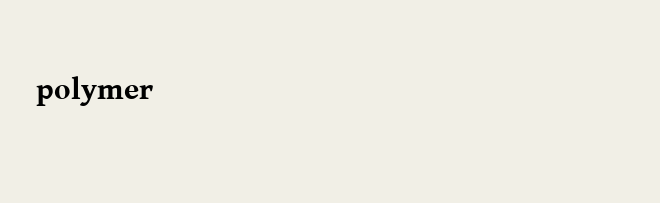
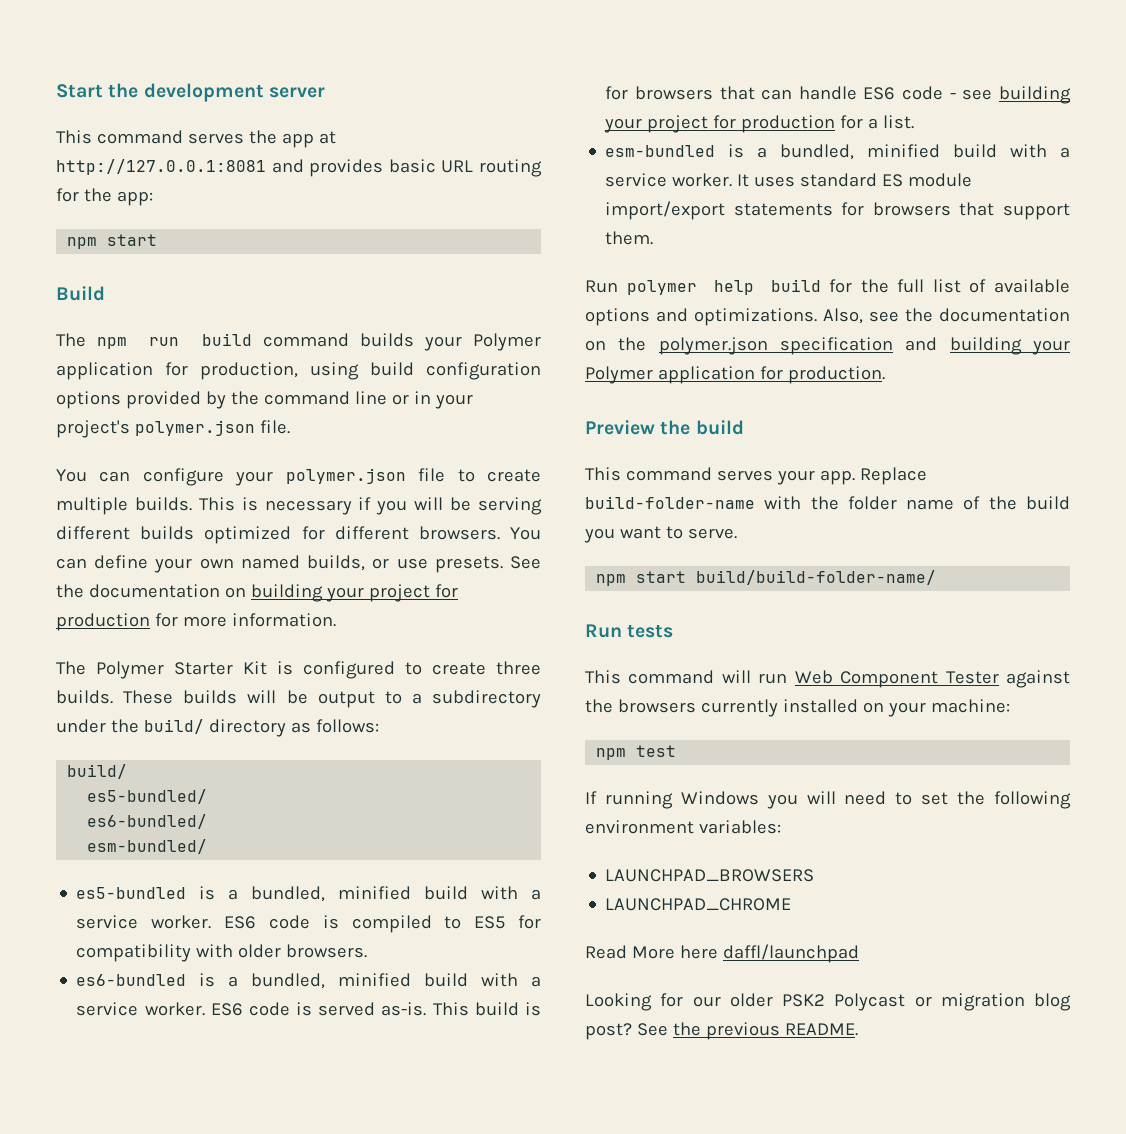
- polymer
+ Start the development server
+ This command serves the app at http://127.0.0.1:8081 and provides basic URL routing for the app:
+ npm start
+ Build
+ The npm run build command builds your Polymer application for production, using build configuration options provided by the command line or in your project's polymer.json file.
+ You can configure your polymer.json file to create multiple builds. This is necessary if you will be serving different builds optimized for different browsers. You can define your own named builds, or use presets. See the documentation on building your project for production for more information.
+ The Polymer Starter Kit is configured to create three builds. These builds will be output to a subdirectory under the build/ directory as follows:
+ build/
+ es5-bundled/
+ es6-bundled/
+ esm-bundled/
+ es5-bundled is a bundled, minified build with a service worker. ES6 code is compiled to ES5 for compatibility with older browsers.
+ es6-bundled is a bundled, minified build with a service worker. ES6 code is served as-is. This build is for browsers that can handle ES6 code - see building your project for production for a list.
+ esm-bundled is a bundled, minified build with a service worker. It uses standard ES module import/export statements for browsers that support them.
+ Run polymer help build for the full list of available options and optimizations. Also, see the documentation on the polymer.json specification and building your Polymer application for production.
+ Preview the build
+ This command serves your app. Replace build-folder-name with the folder name of the build you want to serve.
+ npm start build/build-folder-name/
+ Run tests
+ This command will run Web Component Tester against the browsers currently installed on your machine:
+ npm test
+ If running Windows you will need to set the following environment variables:
+ LAUNCHPAD_BROWSERS
+ LAUNCHPAD_CHROME
+ Read More here daffl/launchpad
+ Looking for our older PSK2 Polycast or migration blog post? See the previous README.

